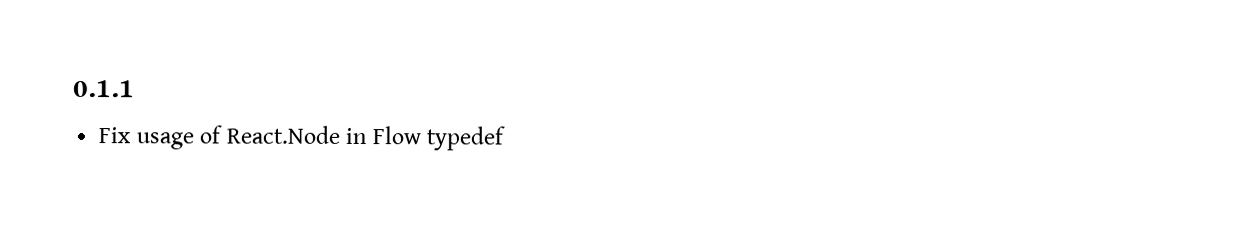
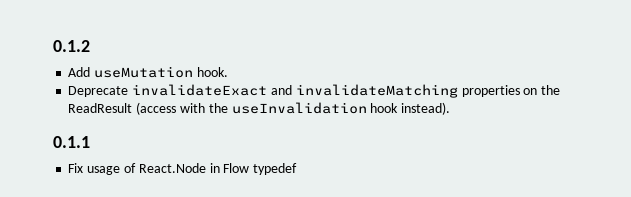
+ 0.1.2
+ Add useMutation hook.
+ Deprecate invalidateExact and invalidateMatching properties on the ReadResult (access with the useInvalidation hook instead).

